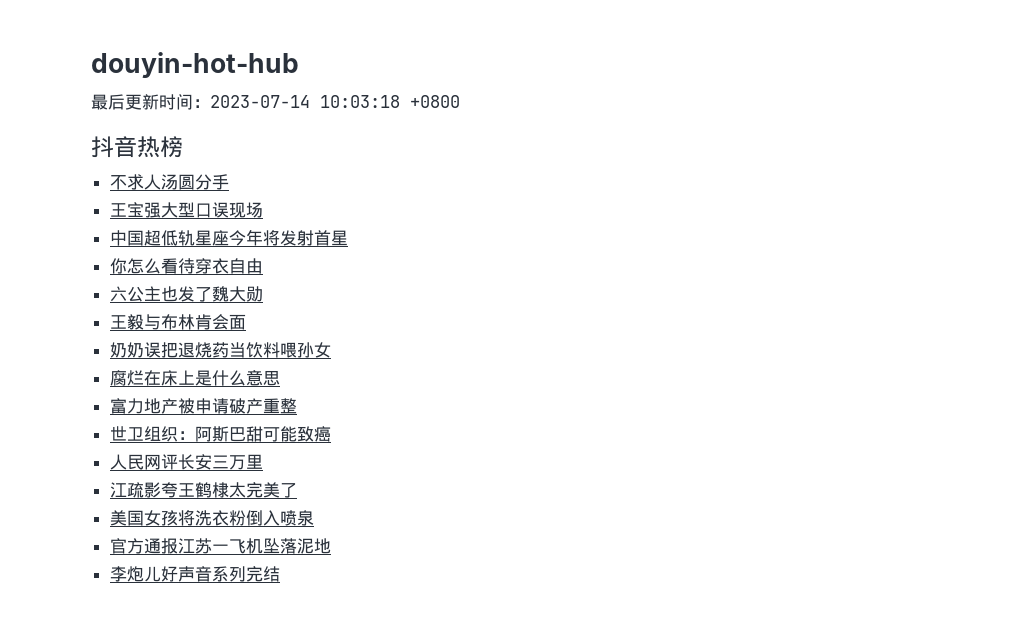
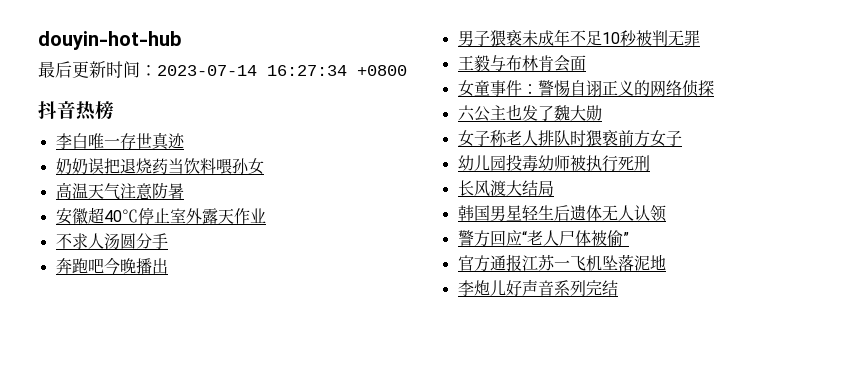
- 最后更新时间：2023-07-14 10:03:18 +0800
+ 最后更新时间：2023-07-14 16:27:34 +0800
- 不求人汤圆分手
- 王宝强大型口误现场
- 中国超低轨星座今年将发射首星
- 你怎么看待穿衣自由
- 六公主也发了魏大勋
- 王毅与布林肯会面
+ 李白唯一存世真迹
- 腐烂在床上是什么意思
- 富力地产被申请破产重整
- 世卫组织：阿斯巴甜可能致癌
- 人民网评长安三万里
- 江疏影夸王鹤棣太完美了
- 美国女孩将洗衣粉倒入喷泉
+ 高温天气注意防暑
+ 安徽超40℃停止室外露天作业
+ 不求人汤圆分手
+ 奔跑吧今晚播出
+ 男子猥亵未成年不足10秒被判无罪
+ 王毅与布林肯会面
+ 女童事件：警惕自诩正义的网络侦探
+ 六公主也发了魏大勋
+ 女子称老人排队时猥亵前方女子
+ 幼儿园投毒幼师被执行死刑
+ 长风渡大结局
+ 韩国男星轻生后遗体无人认领
+ 警方回应“老人尸体被偷”

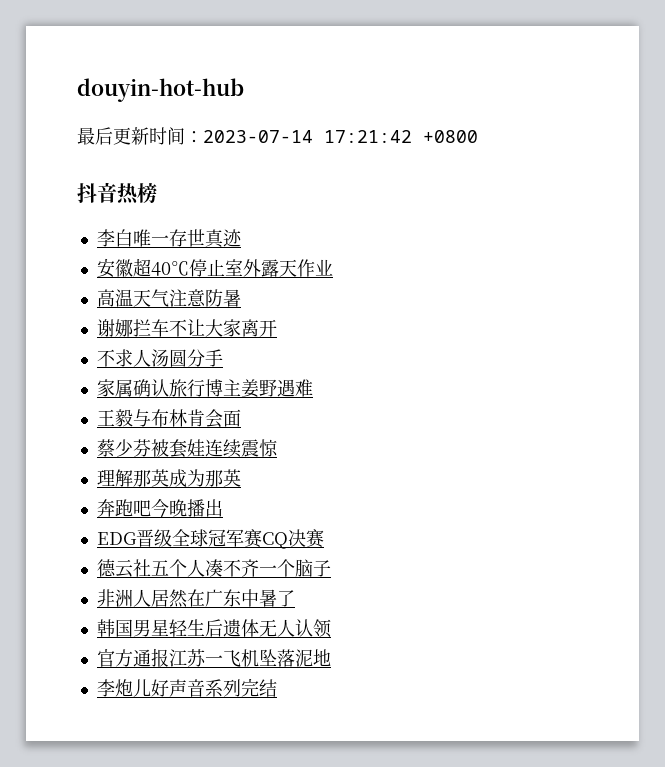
- 最后更新时间：2023-07-14 16:27:34 +0800
+ 最后更新时间：2023-07-14 17:21:42 +0800
- 奶奶误把退烧药当饮料喂孙女
- 高温天气注意防暑
+ 高温天气注意防暑
+ 谢娜拦车不让大家离开
  不求人汤圆分手
+ 家属确认旅行博主姜野遇难
+ 王毅与布林肯会面
+ 蔡少芬被套娃连续震惊
+ 理解那英成为那英
  奔跑吧今晚播出
- 男子猥亵未成年不足10秒被判无罪
- 王毅与布林肯会面
- 女童事件：警惕自诩正义的网络侦探
- 六公主也发了魏大勋
- 女子称老人排队时猥亵前方女子
- 幼儿园投毒幼师被执行死刑
- 长风渡大结局
+ EDG晋级全球冠军赛CQ决赛
+ 德云社五个人凑不齐一个脑子
+ 非洲人居然在广东中暑了
- 警方回应“老人尸体被偷”

